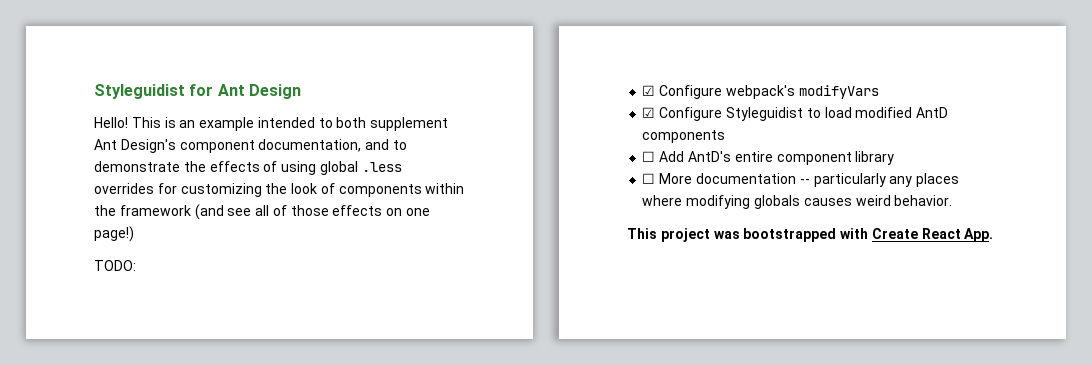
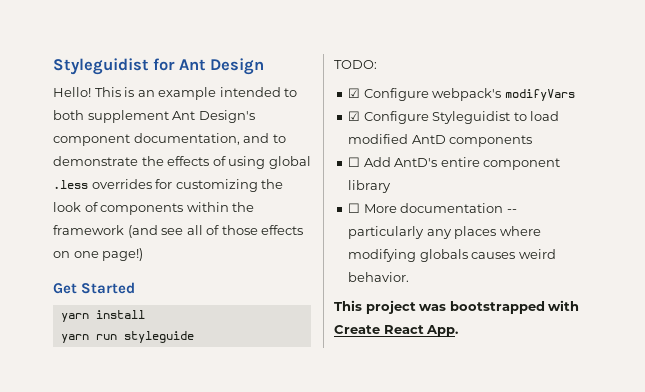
+ Get Started
+ yarn install
+ yarn run styleguide

